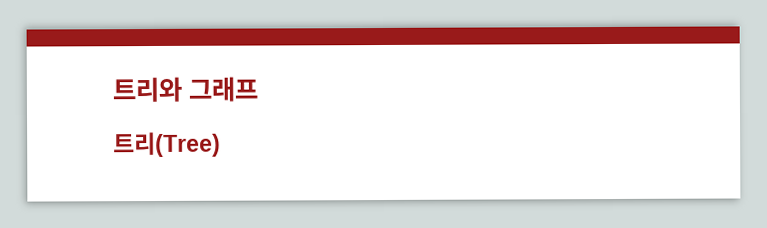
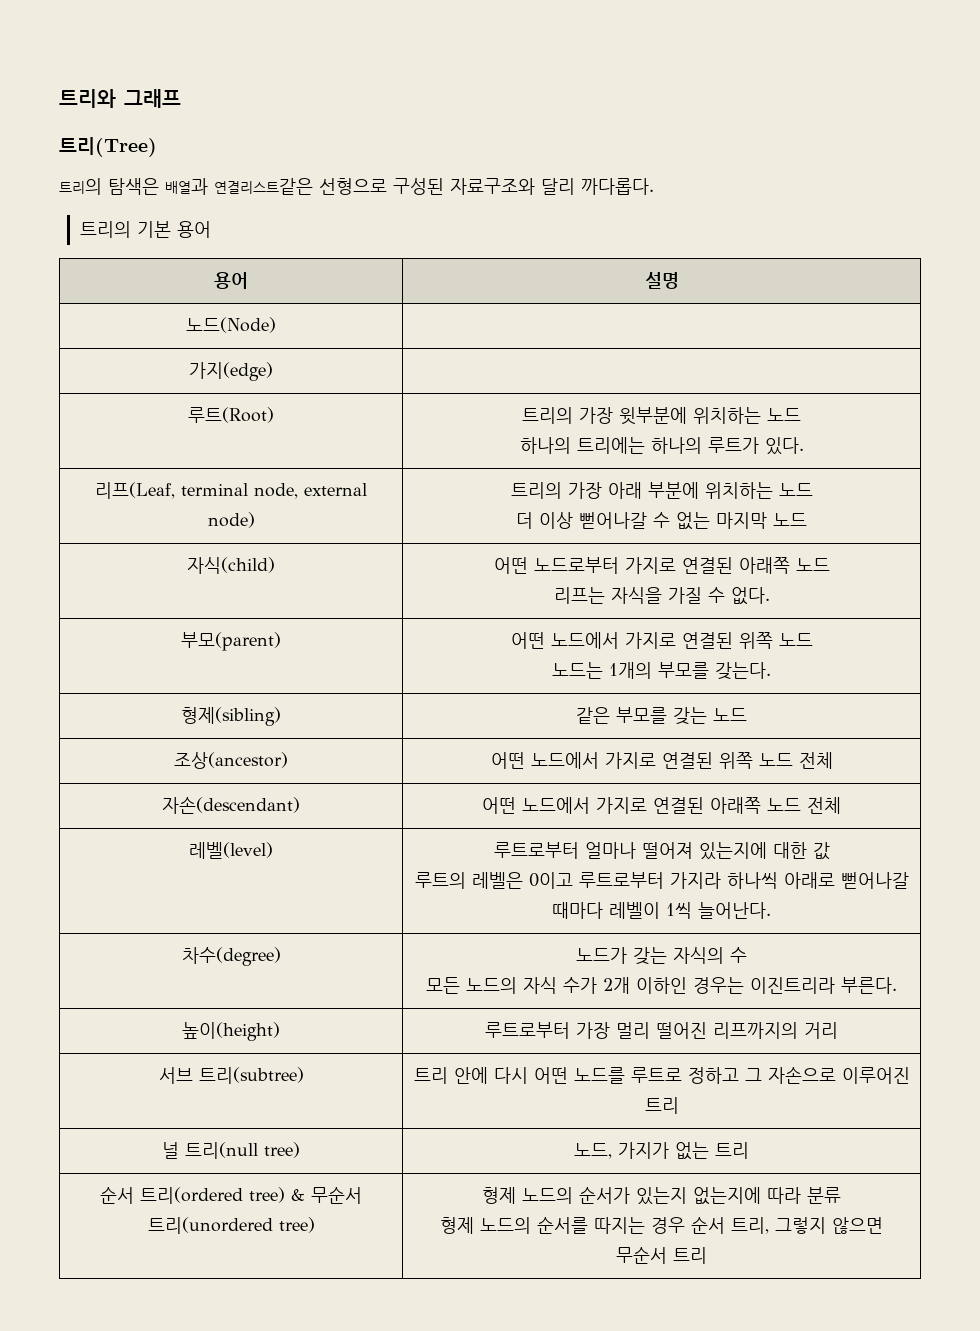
+ 트리의 탐색은 배열과 연결리스트같은 선형으로 구성된 자료구조와 달리 까다롭다.
+ 트리의 기본 용어
+ 용어 | 설명
+ 노드(Node) |
+ 가지(edge) |
+ 루트(Root) | 트리의 가장 윗부분에 위치하는 노드
+ 하나의 트리에는 하나의 루트가 있다.
+ 리프(Leaf, terminal node, external node) | 트리의 가장 아래 부분에 위치하는 노드
+ 더 이상 뻗어나갈 수 없는 마지막 노드
+ 자식(child) | 어떤 노드로부터 가지로 연결된 아래쪽 노드
+ 리프는 자식을 가질 수 없다.
+ 부모(parent) | 어떤 노드에서 가지로 연결된 위쪽 노드
+ 노드는 1개의 부모를 갖는다.
+ 형제(sibling) | 같은 부모를 갖는 노드
+ 조상(ancestor) | 어떤 노드에서 가지로 연결된 위쪽 노드 전체
+ 자손(descendant) | 어떤 노드에서 가지로 연결된 아래쪽 노드 전체
+ 레벨(level) | 루트로부터 얼마나 떨어져 있는지에 대한 값
+ 루트의 레벨은 0이고 루트로부터 가지라 하나씩 아래로 뻗어나갈 때마다 레벨이 1씩 늘어난다.
+ 차수(degree) | 노드가 갖는 자식의 수
+ 모든 노드의 자식 수가 2개 이하인 경우는 이진트리라 부른다.
+ 높이(height) | 루트로부터 가장 멀리 떨어진 리프까지의 거리
+ 서브 트리(subtree) | 트리 안에 다시 어떤 노드를 루트로 정하고 그 자손으로 이루어진 트리
+ 널 트리(null tree) | 노드, 가지가 없는 트리
+ 순서 트리(ordered tree) & 무순서 트리(unordered tree) | 형제 노드의 순서가 있는지 없는지에 따라 분류
+ 형제 노드의 순서를 따지는 경우 순서 트리, 그렇지 않으면 무순서 트리

